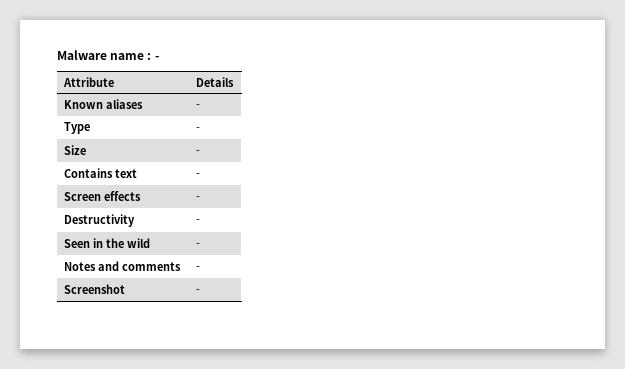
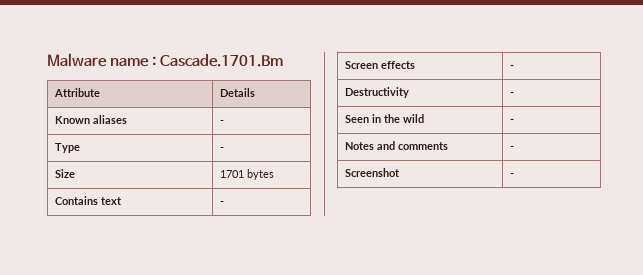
- Malware name : -
+ Malware name : Cascade.1701.Bm
- Size | -
+ Size | 1701 bytes

